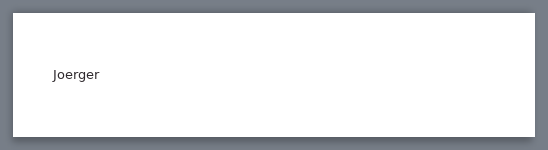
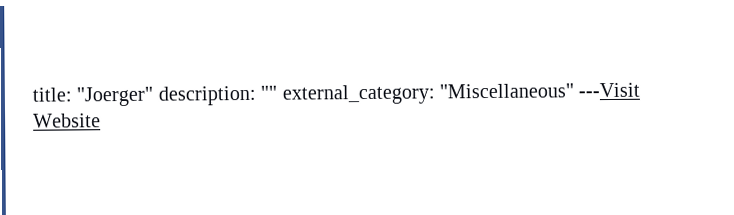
- Joerger
+ title: "Joerger" description: "" external_category: "Miscellaneous" ---Visit Website

